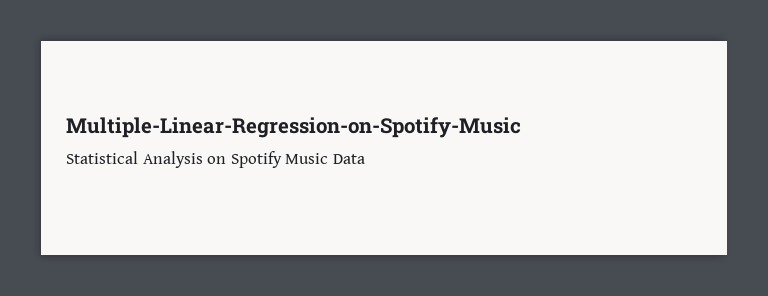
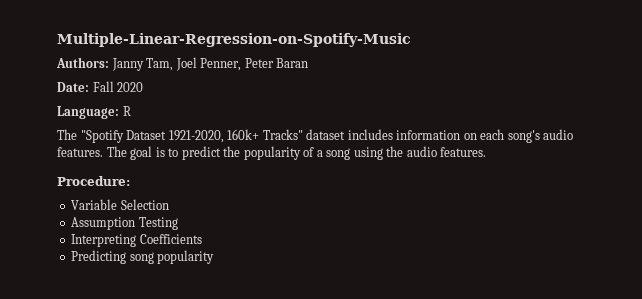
- Statistical Analysis on Spotify Music Data
+ Authors: Janny Tam, Joel Penner, Peter Baran
+ Date: Fall 2020
+ Language: R
+ The "Spotify Dataset 1921-2020, 160k+ Tracks" dataset includes information on each song's audio features. The goal is to predict the popularity of a song using the audio features.
+ Procedure:
+ Variable Selection
+ Assumption Testing
+ Interpreting Coefficients
+ Predicting song popularity

